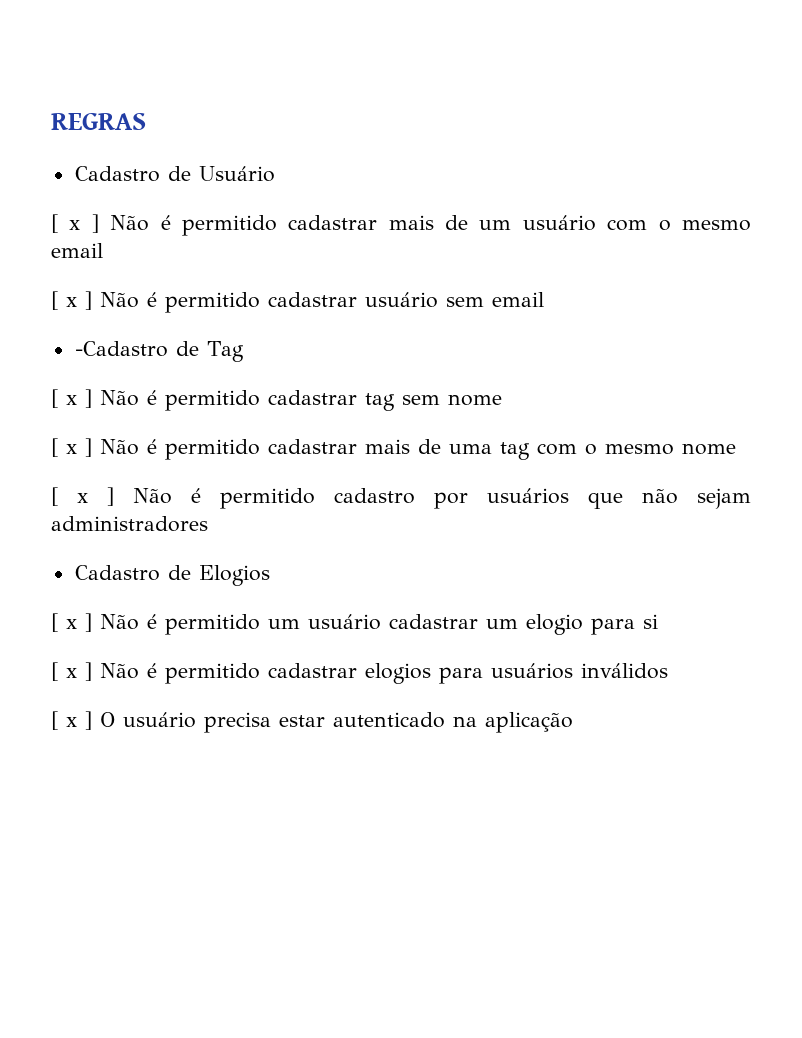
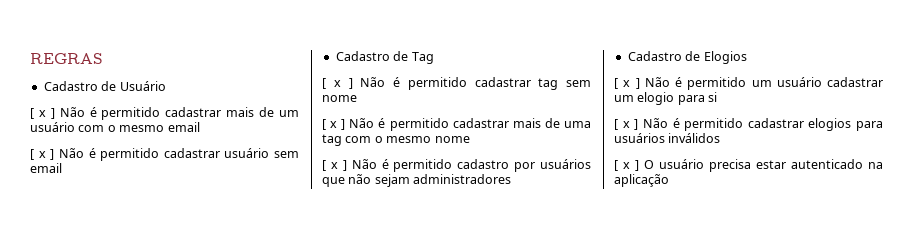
- -Cadastro de Tag
+ Cadastro de Tag

